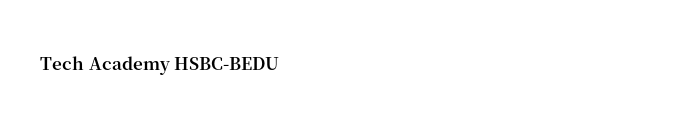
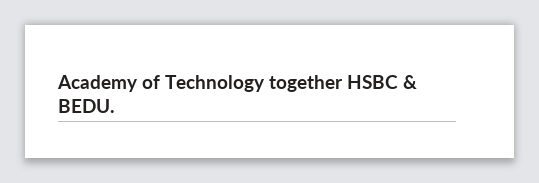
- Tech Academy HSBC-BEDU
+ Academy of Technology together HSBC & BEDU.

